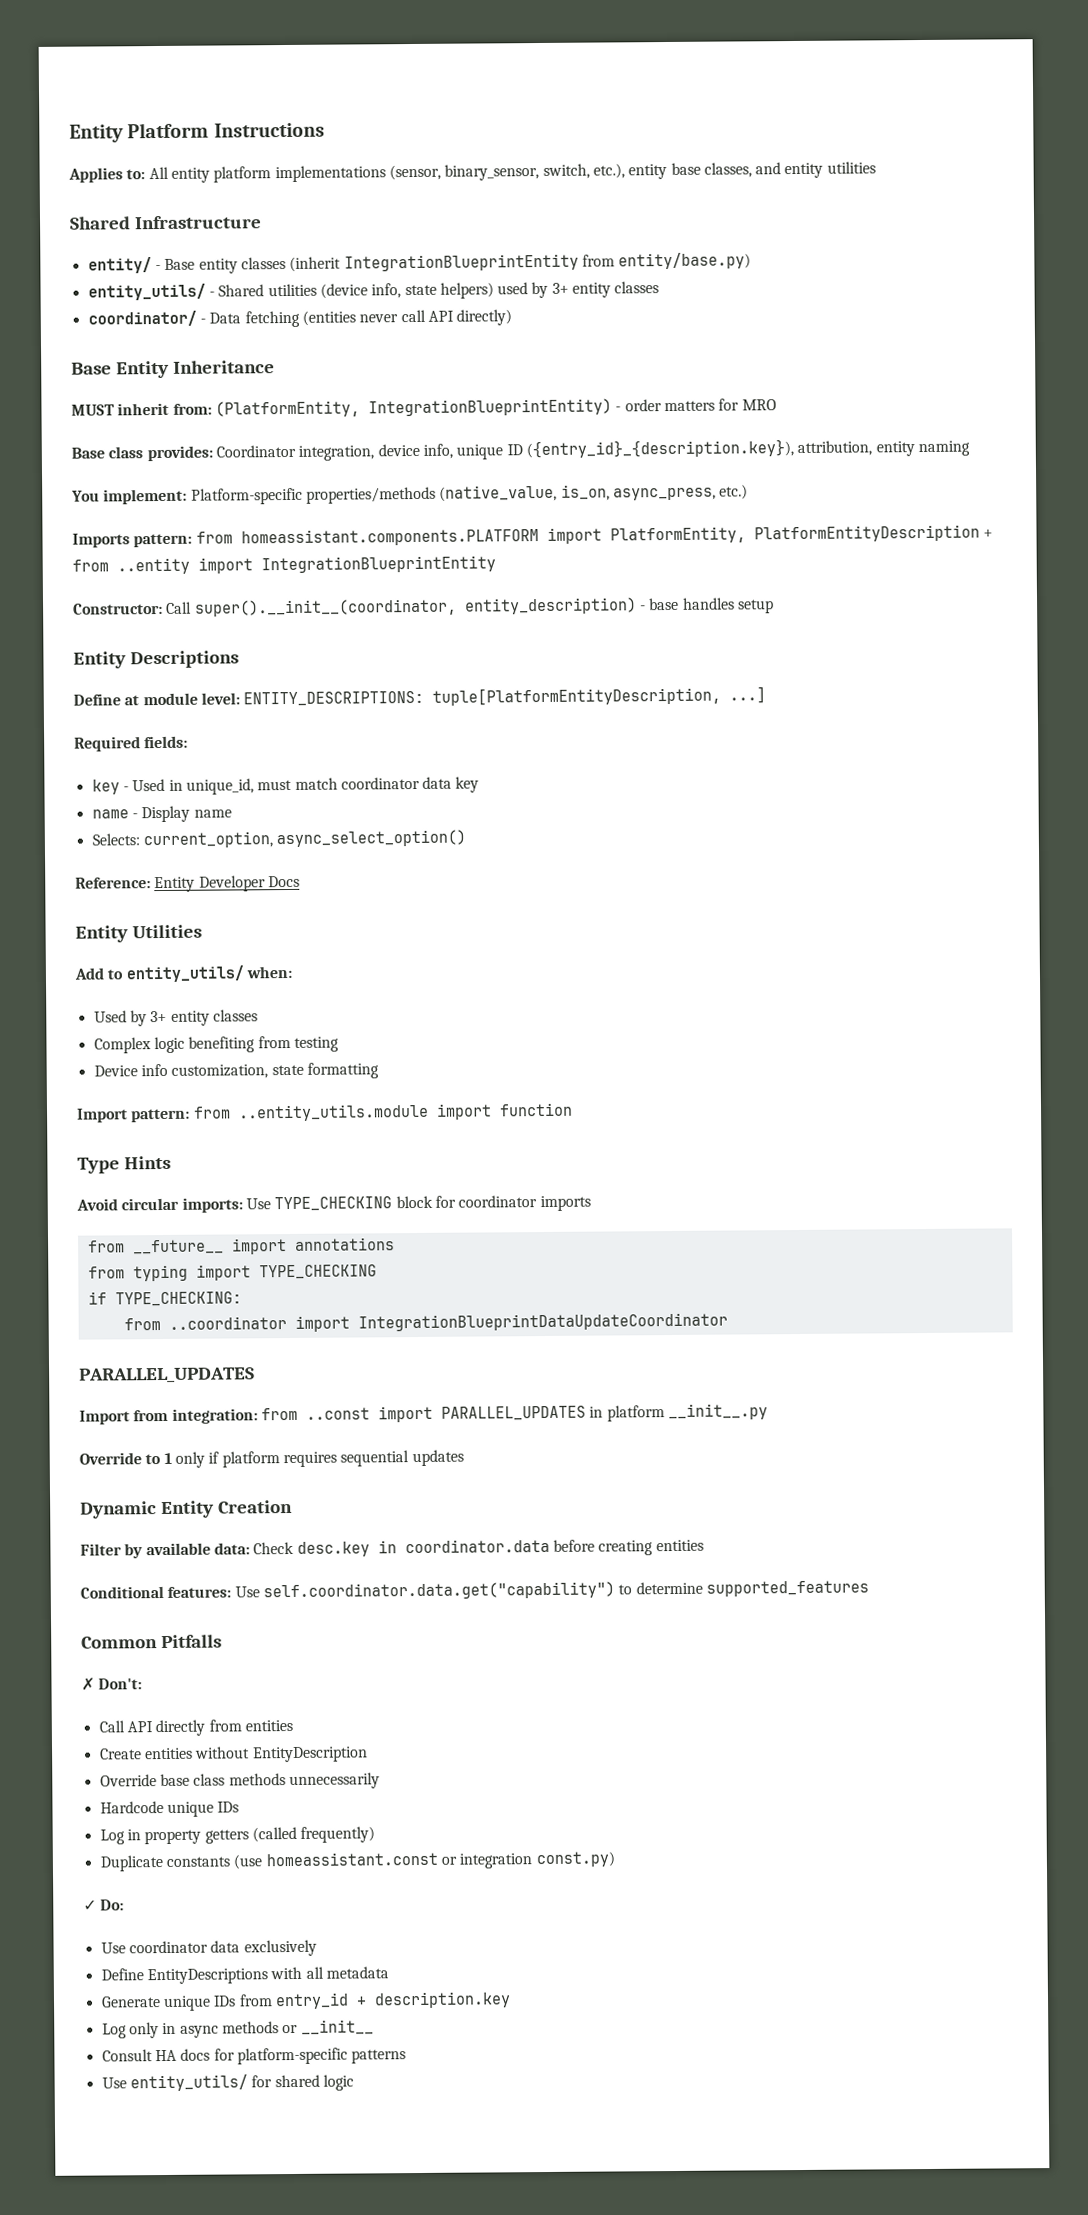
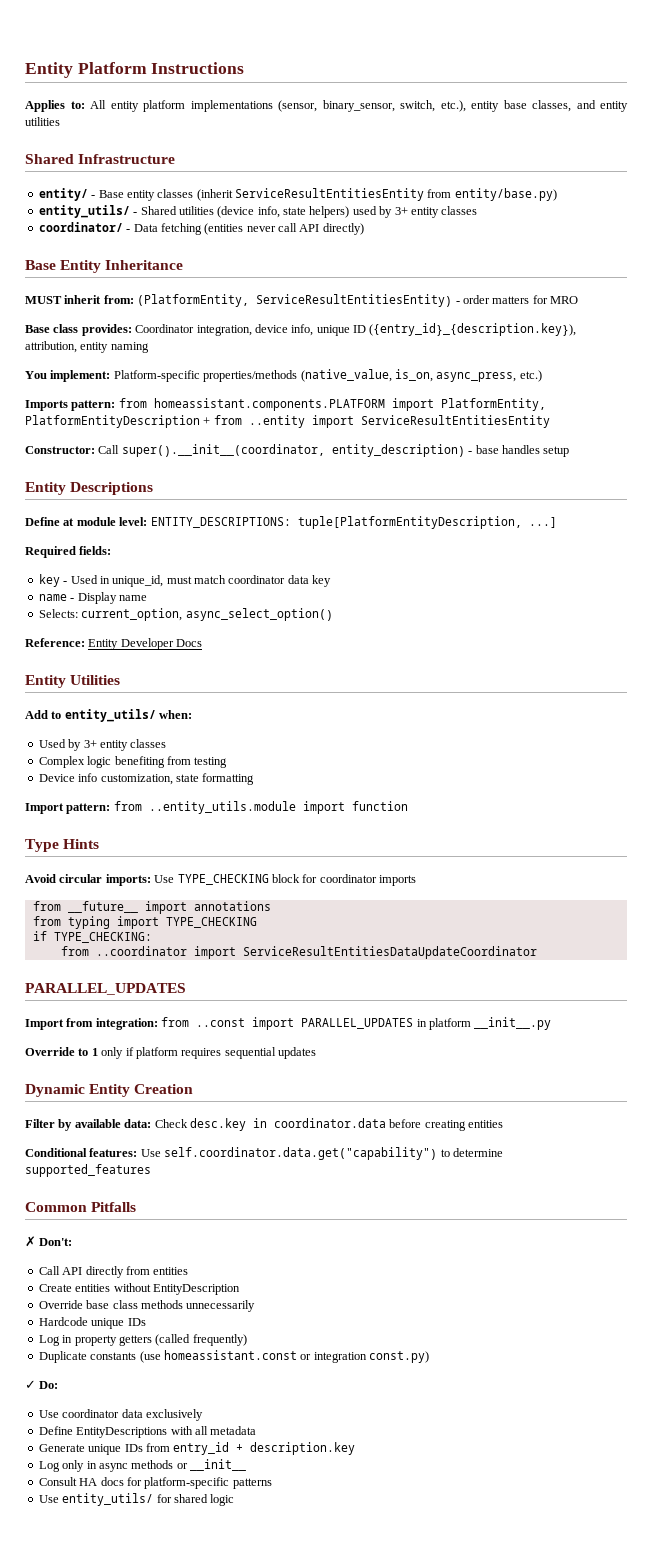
- entity/ - Base entity classes (inherit IntegrationBlueprintEntity from entity/base.py)
+ entity/ - Base entity classes (inherit ServiceResultEntitiesEntity from entity/base.py)
- MUST inherit from: (PlatformEntity, IntegrationBlueprintEntity) - order matters for MRO
+ MUST inherit from: (PlatformEntity, ServiceResultEntitiesEntity) - order matters for MRO
- Imports pattern: from homeassistant.components.PLATFORM import PlatformEntity, PlatformEntityDescription + from ..entity import IntegrationBlueprintEntity
+ Imports pattern: from homeassistant.components.PLATFORM import PlatformEntity, PlatformEntityDescription + from ..entity import ServiceResultEntitiesEntity
- from ..coordinator import IntegrationBlueprintDataUpdateCoordinator
+ from ..coordinator import ServiceResultEntitiesDataUpdateCoordinator

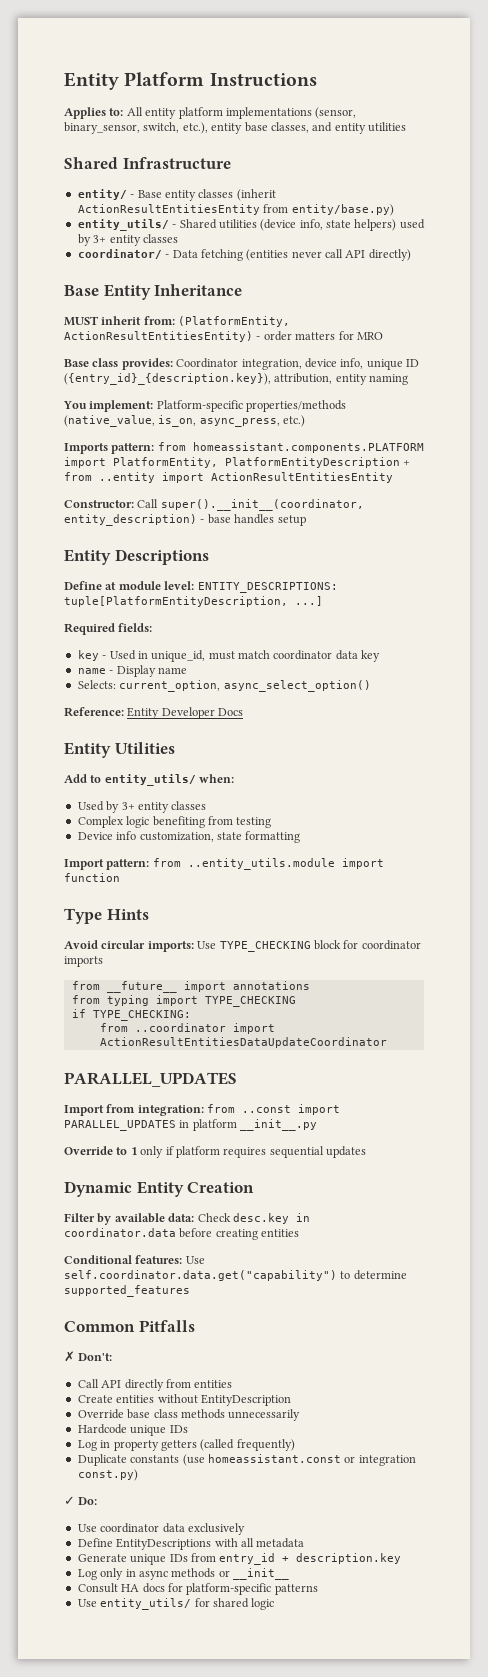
- entity/ - Base entity classes (inherit ServiceResultEntitiesEntity from entity/base.py)
+ entity/ - Base entity classes (inherit ActionResultEntitiesEntity from entity/base.py)
- MUST inherit from: (PlatformEntity, ServiceResultEntitiesEntity) - order matters for MRO
+ MUST inherit from: (PlatformEntity, ActionResultEntitiesEntity) - order matters for MRO
- Imports pattern: from homeassistant.components.PLATFORM import PlatformEntity, PlatformEntityDescription + from ..entity import ServiceResultEntitiesEntity
+ Imports pattern: from homeassistant.components.PLATFORM import PlatformEntity, PlatformEntityDescription + from ..entity import ActionResultEntitiesEntity
- from ..coordinator import ServiceResultEntitiesDataUpdateCoordinator
+ from ..coordinator import ActionResultEntitiesDataUpdateCoordinator

